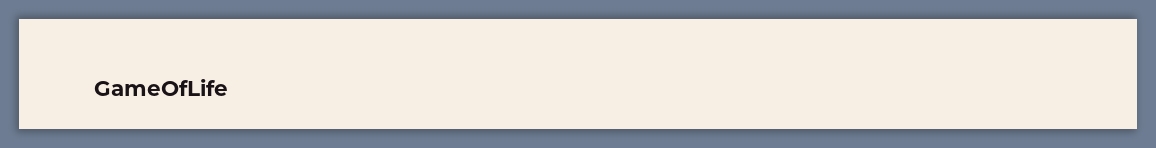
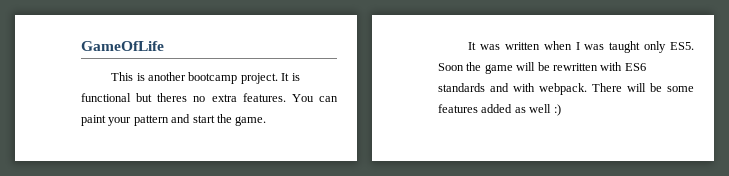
+ This is another bootcamp project. It is functional but theres no extra features. You can paint your pattern and start the game.
+ It was written when I was taught only ES5. Soon the game will be rewritten with ES6 standards and with webpack. There will be some features added as well :)

